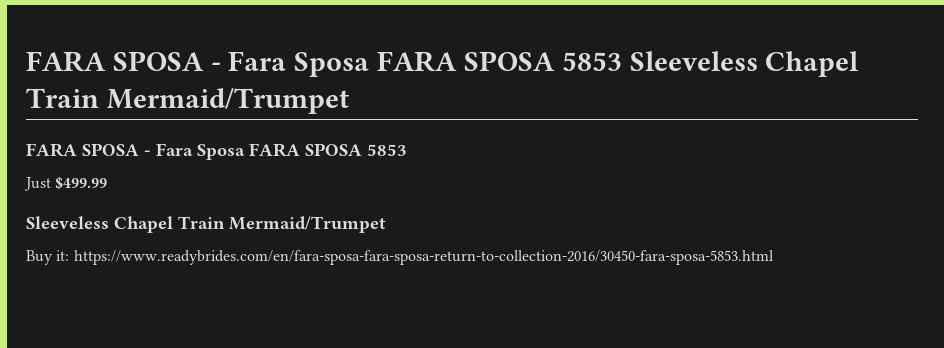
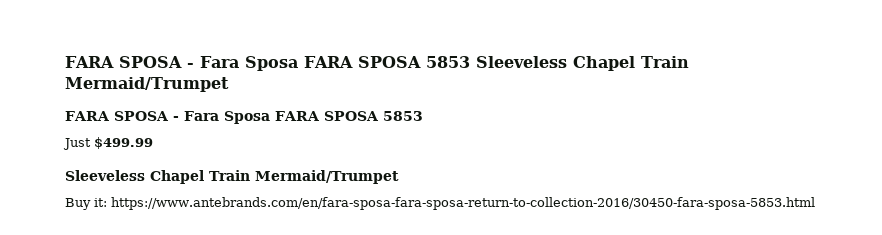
- Buy it: https://www.readybrides.com/en/fara-sposa-fara-sposa-return-to-collection-2016/30450-fara-sposa-5853.html
+ Buy it: https://www.antebrands.com/en/fara-sposa-fara-sposa-return-to-collection-2016/30450-fara-sposa-5853.html

